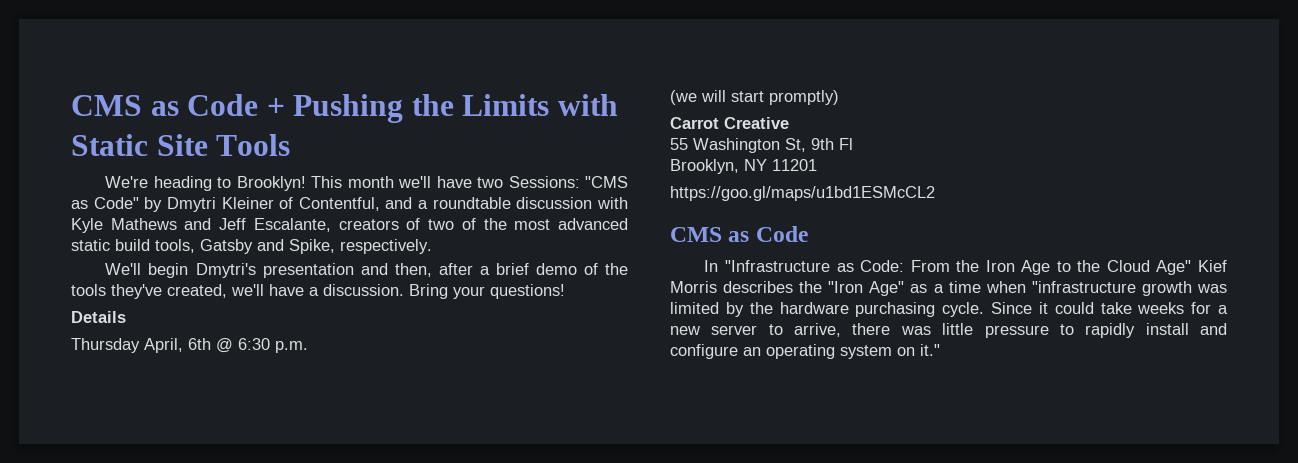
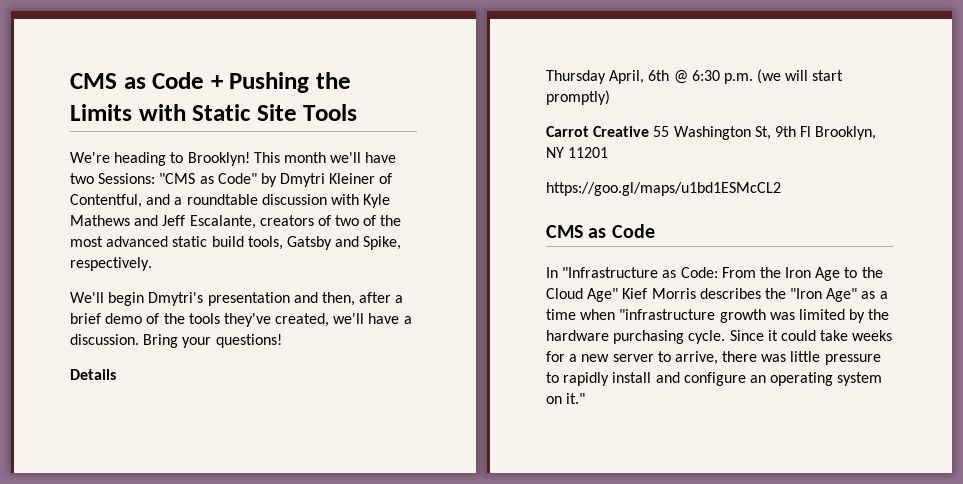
- Thursday April, 6th @ 6:30 p.m.
- (we will start promptly)
+ Thursday April, 6th @ 6:30 p.m. (we will start promptly)
- Carrot Creative
- 55 Washington St, 9th Fl
- Brooklyn, NY 11201
+ Carrot Creative 55 Washington St, 9th Fl Brooklyn, NY 11201

